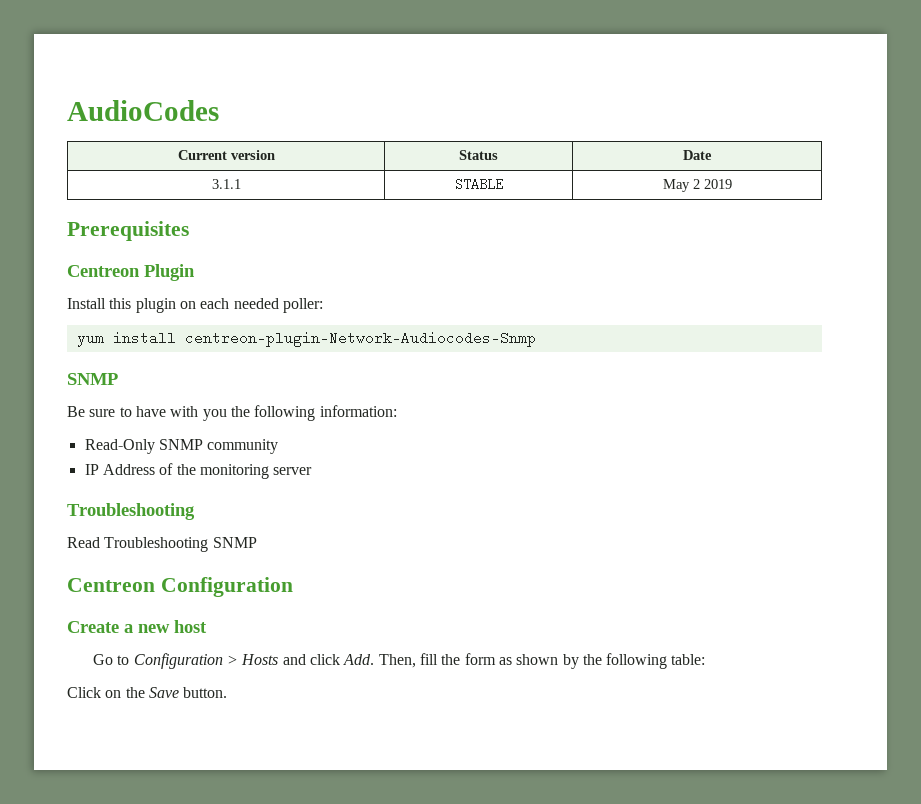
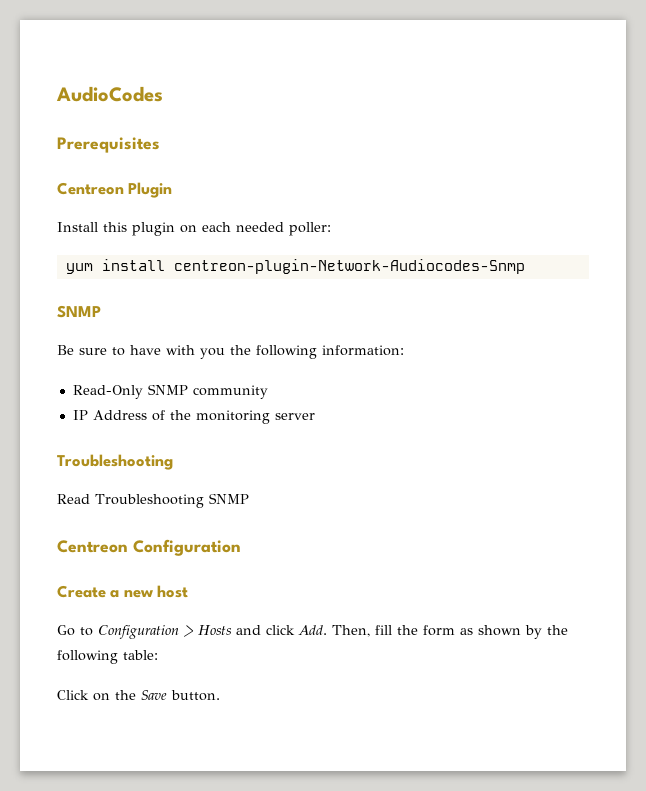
- Current version | Status | Date
- 3.1.1 | STABLE | May 2 2019

